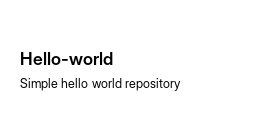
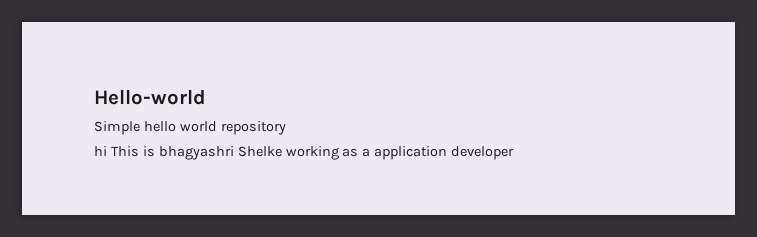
+ hi This is bhagyashri Shelke working as a application developer

